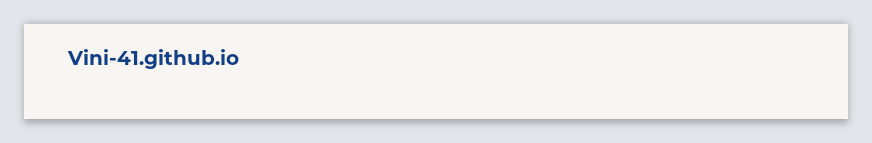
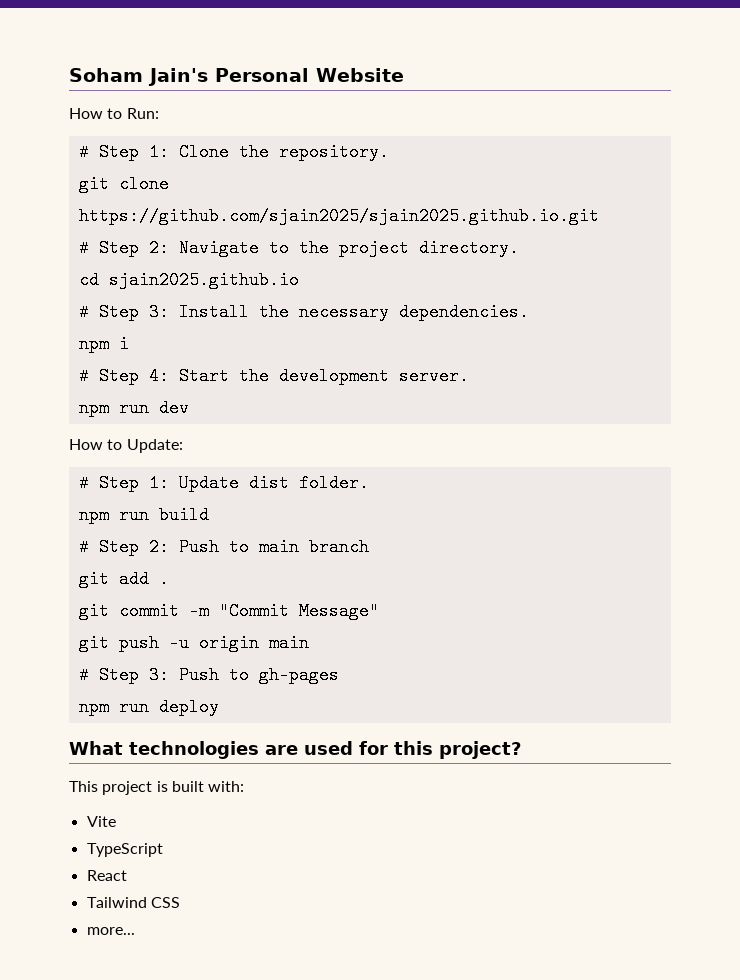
- Vini-41.github.io
+ Soham Jain's Personal Website
+ How to Run:
+ # Step 1: Clone the repository.
+ git clone https://github.com/sjain2025/sjain2025.github.io.git
+ # Step 2: Navigate to the project directory.
+ cd sjain2025.github.io
+ # Step 3: Install the necessary dependencies.
+ npm i
+ # Step 4: Start the development server.
+ npm run dev
+ How to Update:
+ # Step 1: Update dist folder.
+ npm run build
+ # Step 2: Push to main branch
+ git add .
+ git commit -m "Commit Message"
+ git push -u origin main
+ # Step 3: Push to gh-pages
+ npm run deploy
+ What technologies are used for this project?
+ This project is built with:
+ Vite
+ TypeScript
+ React
+ Tailwind CSS
+ more...

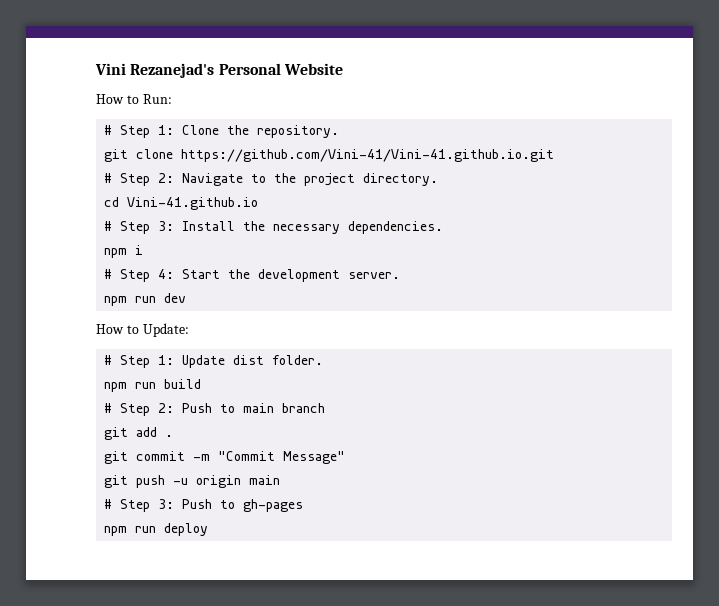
- Soham Jain's Personal Website
+ Vini Rezanejad's Personal Website
- git clone https://github.com/sjain2025/sjain2025.github.io.git
+ git clone https://github.com/Vini-41/Vini-41.github.io.git
- cd sjain2025.github.io
+ cd Vini-41.github.io
- What technologies are used for this project?
- This project is built with:
- Vite
- TypeScript
- React
- Tailwind CSS
- more...

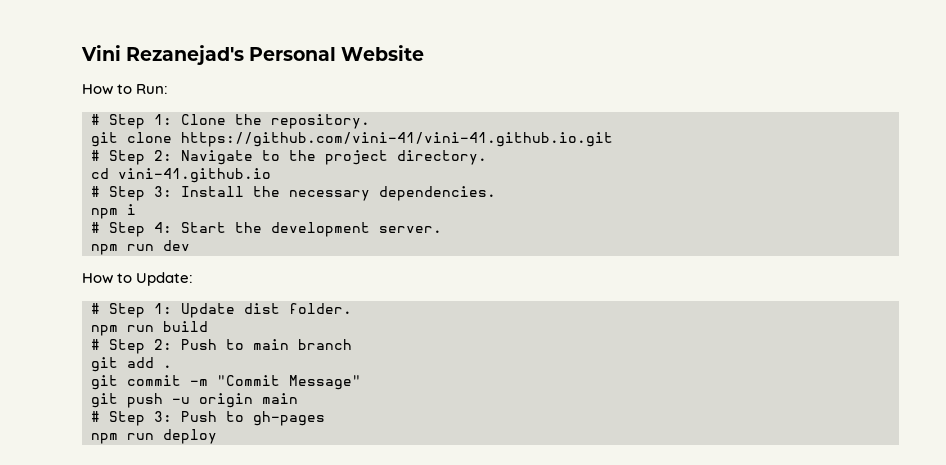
- git clone https://github.com/Vini-41/Vini-41.github.io.git
+ git clone https://github.com/vini-41/vini-41.github.io.git
- cd Vini-41.github.io
+ cd vini-41.github.io

